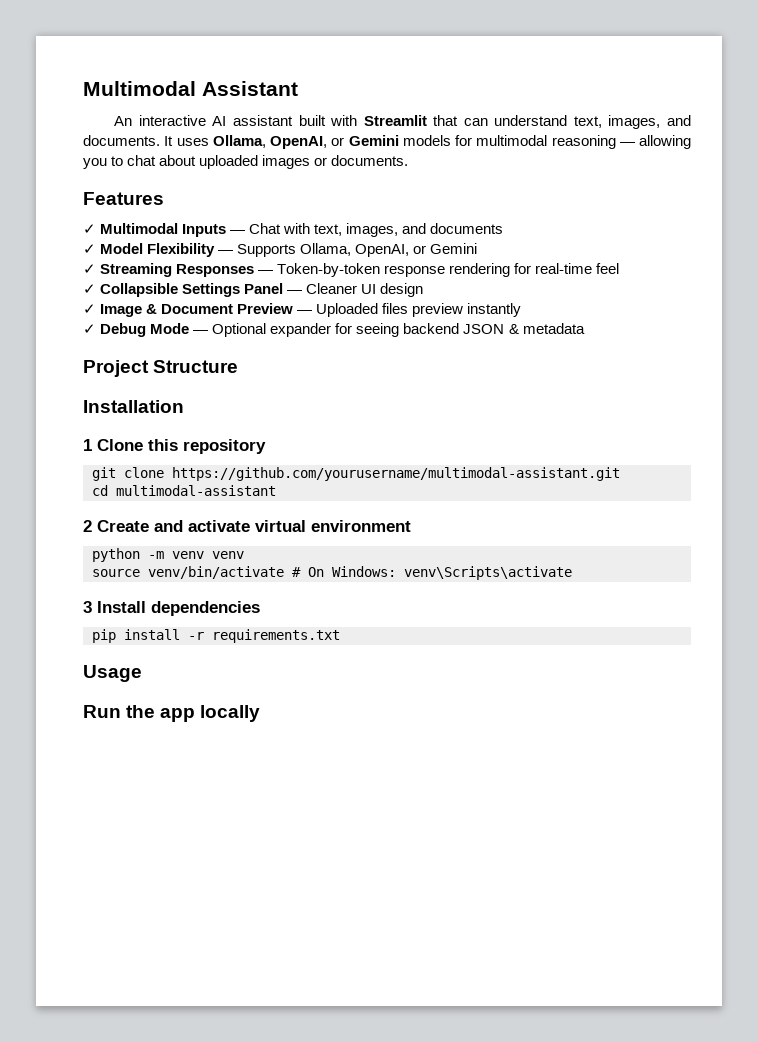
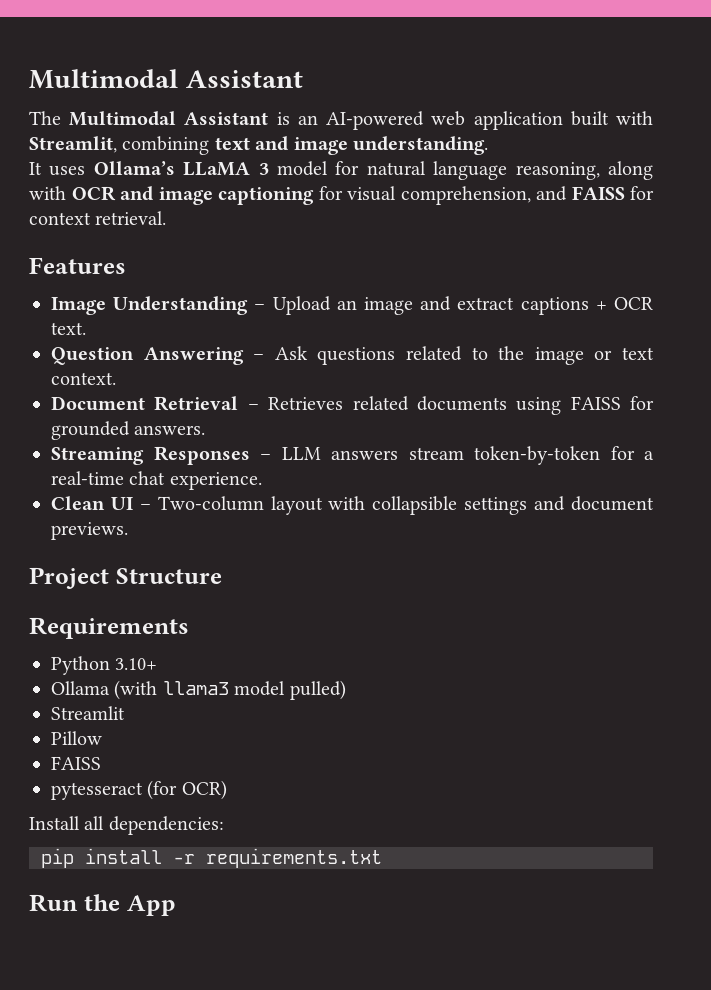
- An interactive AI assistant built with Streamlit that can understand text, images, and documents. It uses Ollama, OpenAI, or Gemini models for multimodal reasoning — allowing you to chat about uploaded images or documents.
+ The Multimodal Assistant is an AI-powered web application built with Streamlit, combining text and image understanding.
+ It uses Ollama’s LLaMA 3 model for natural language reasoning, along with OCR and image captioning for visual comprehension, and FAISS for context retrieval.
  Features
- ✓ Multimodal Inputs — Chat with text, images, and documents
- ✓ Model Flexibility — Supports Ollama, OpenAI, or Gemini
- ✓ Streaming Responses — Token-by-token response rendering for real-time feel
- ✓ Collapsible Settings Panel — Cleaner UI design
- ✓ Image & Document Preview — Uploaded files preview instantly
- ✓ Debug Mode — Optional expander for seeing backend JSON & metadata
+ Image Understanding – Upload an image and extract captions + OCR text.
+ Question Answering – Ask questions related to the image or text context.
+ Document Retrieval – Retrieves related documents using FAISS for grounded answers.
+ Streaming Responses – LLM answers stream token-by-token for a real-time chat experience.
+ Clean UI – Two-column layout with collapsible settings and document previews.
  Project Structure
- Installation
- 1 Clone this repository
- git clone https://github.com/yourusername/multimodal-assistant.git
- cd multimodal-assistant
- 2 Create and activate virtual environment
- python -m venv venv
- source venv/bin/activate # On Windows: venv\Scripts\activate
- 3 Install dependencies
+ Requirements
+ Python 3.10+
+ Ollama (with llama3 model pulled)
+ Streamlit
+ Pillow
+ FAISS
+ pytesseract (for OCR)
+ Install all dependencies:
- Usage
- Run the app locally
+ Run the App

